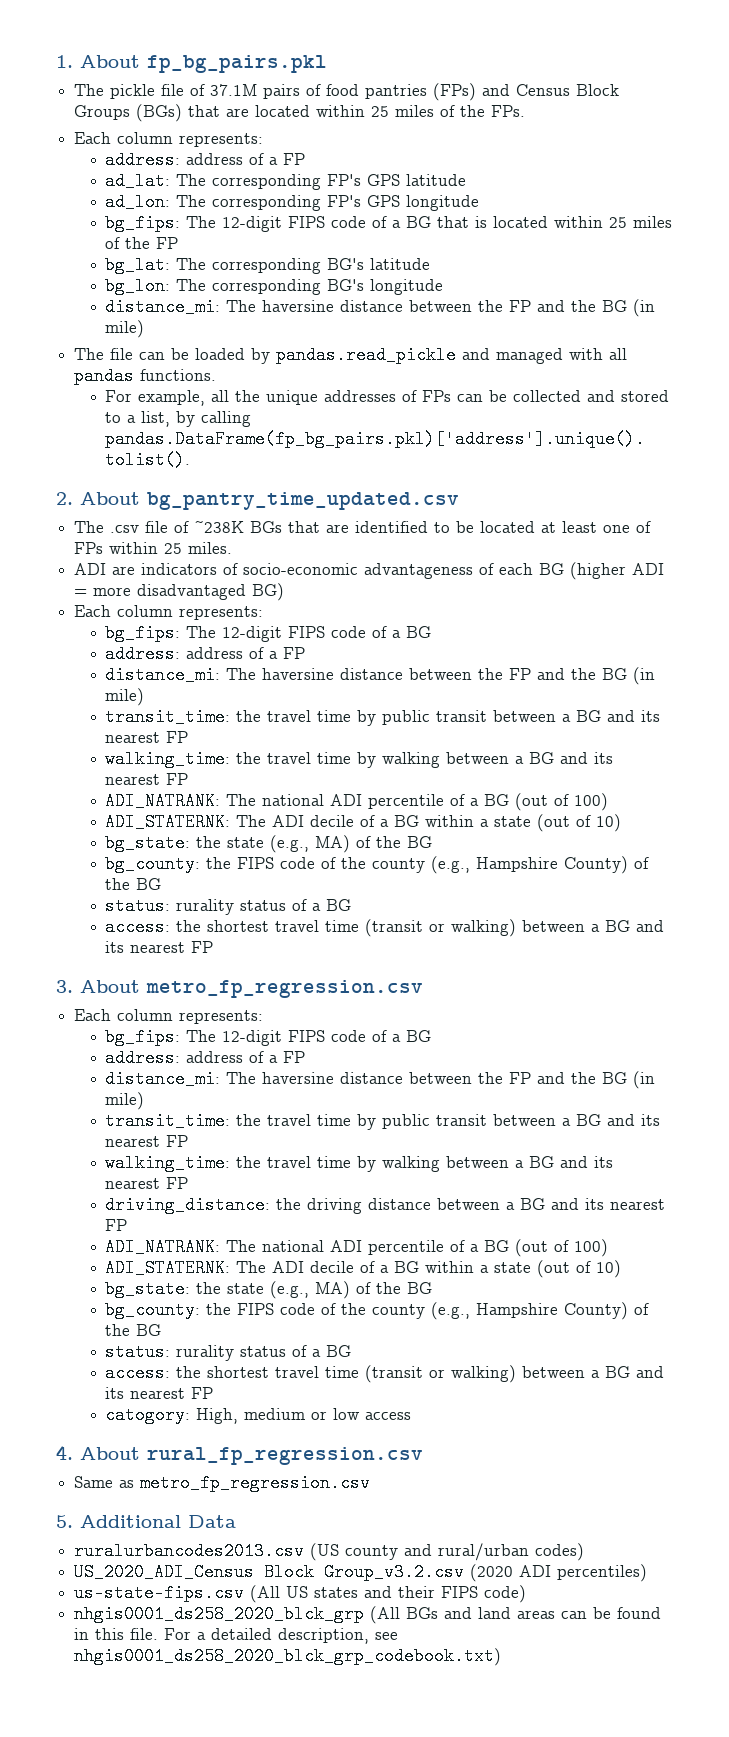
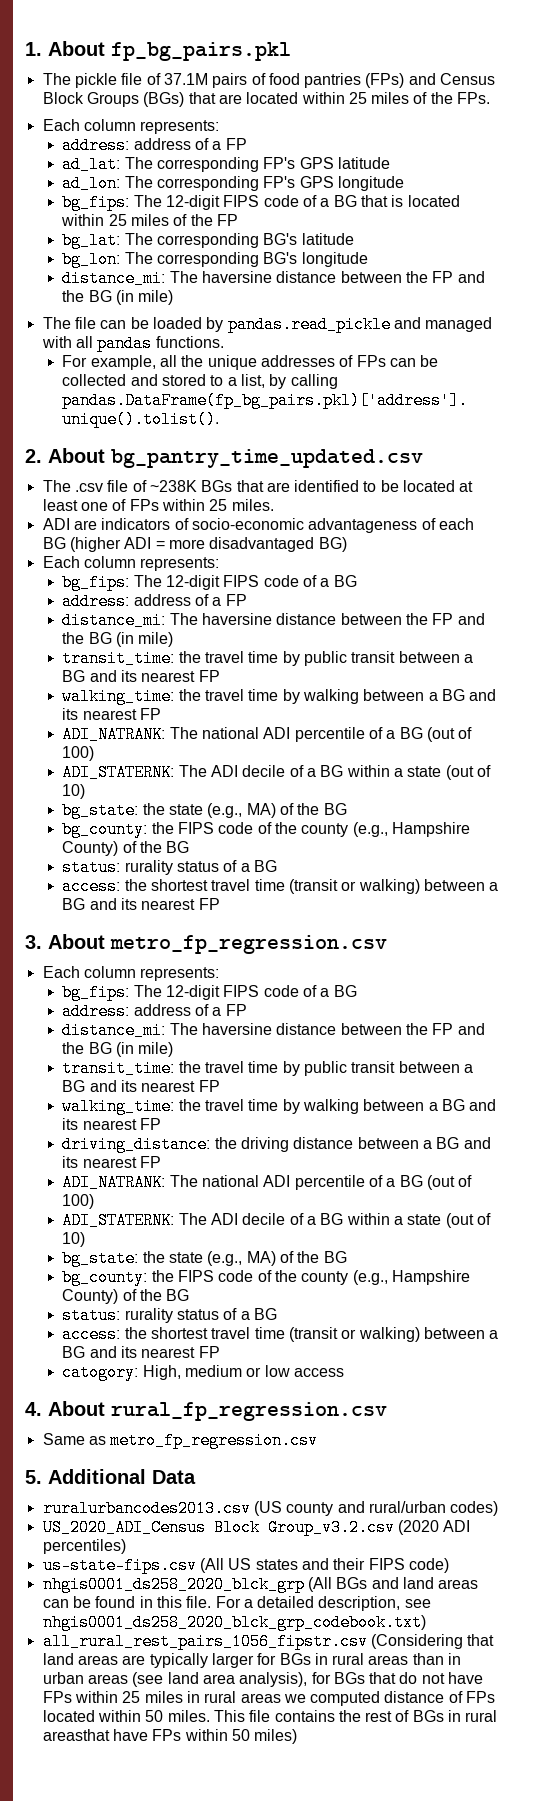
+ all_rural_rest_pairs_1056_fipstr.csv (Considering that land areas are typically larger for BGs in rural areas than in urban areas (see land area analysis), for BGs that do not have FPs within 25 miles in rural areas we computed distance of FPs located within 50 miles. This file contains the rest of BGs in rural areasthat have FPs within 50 miles)

